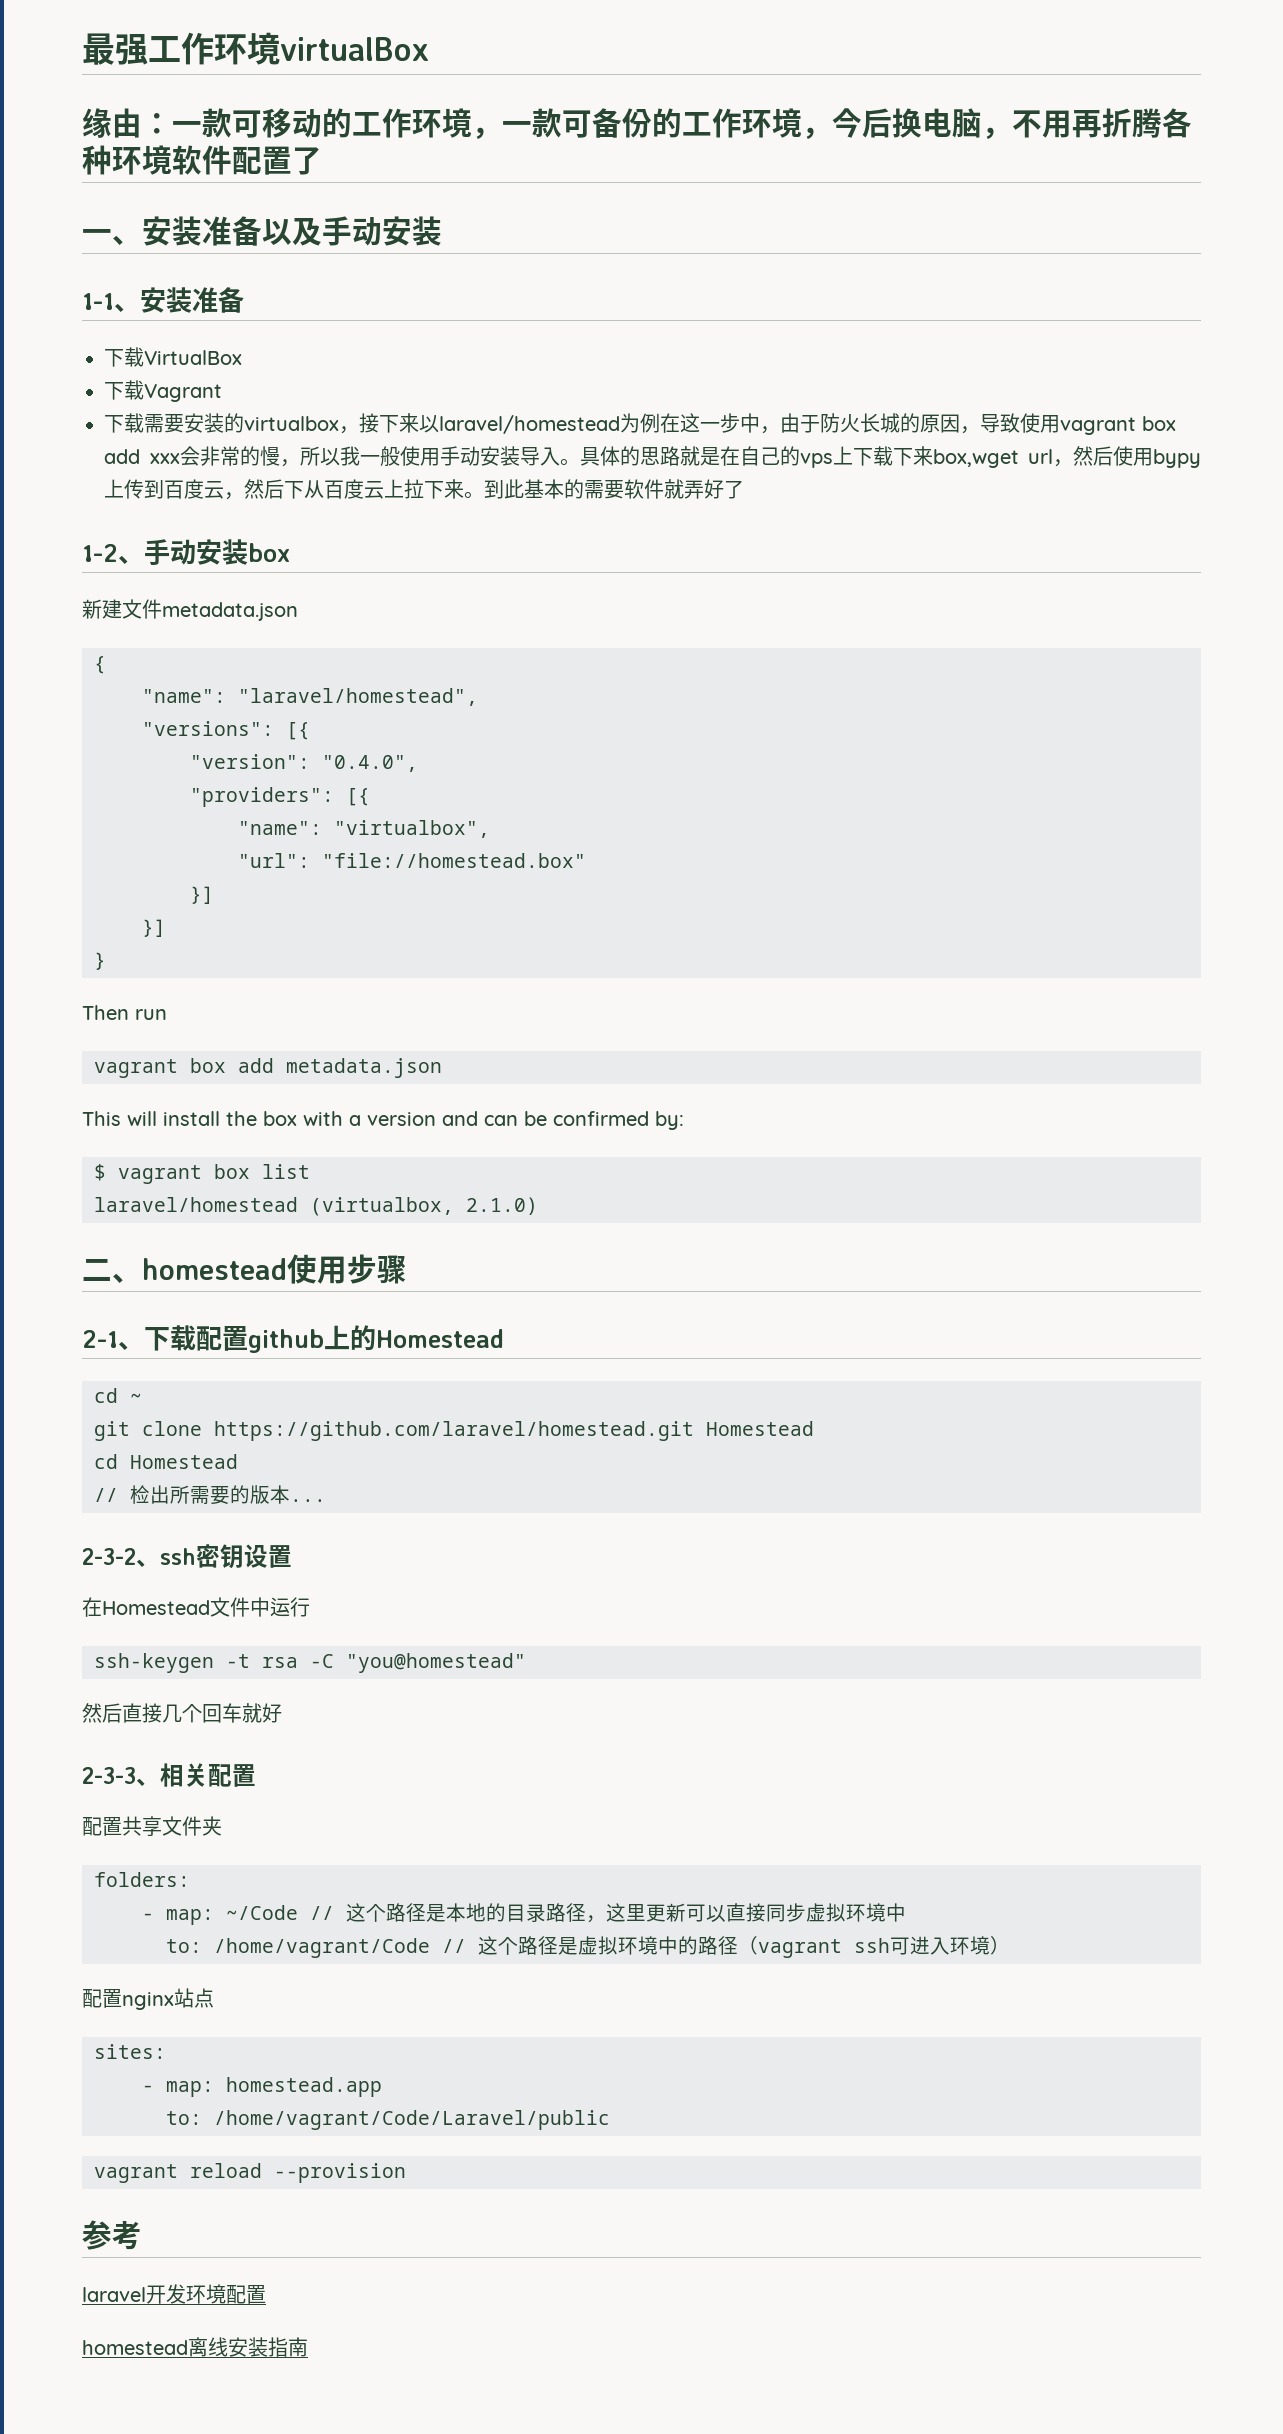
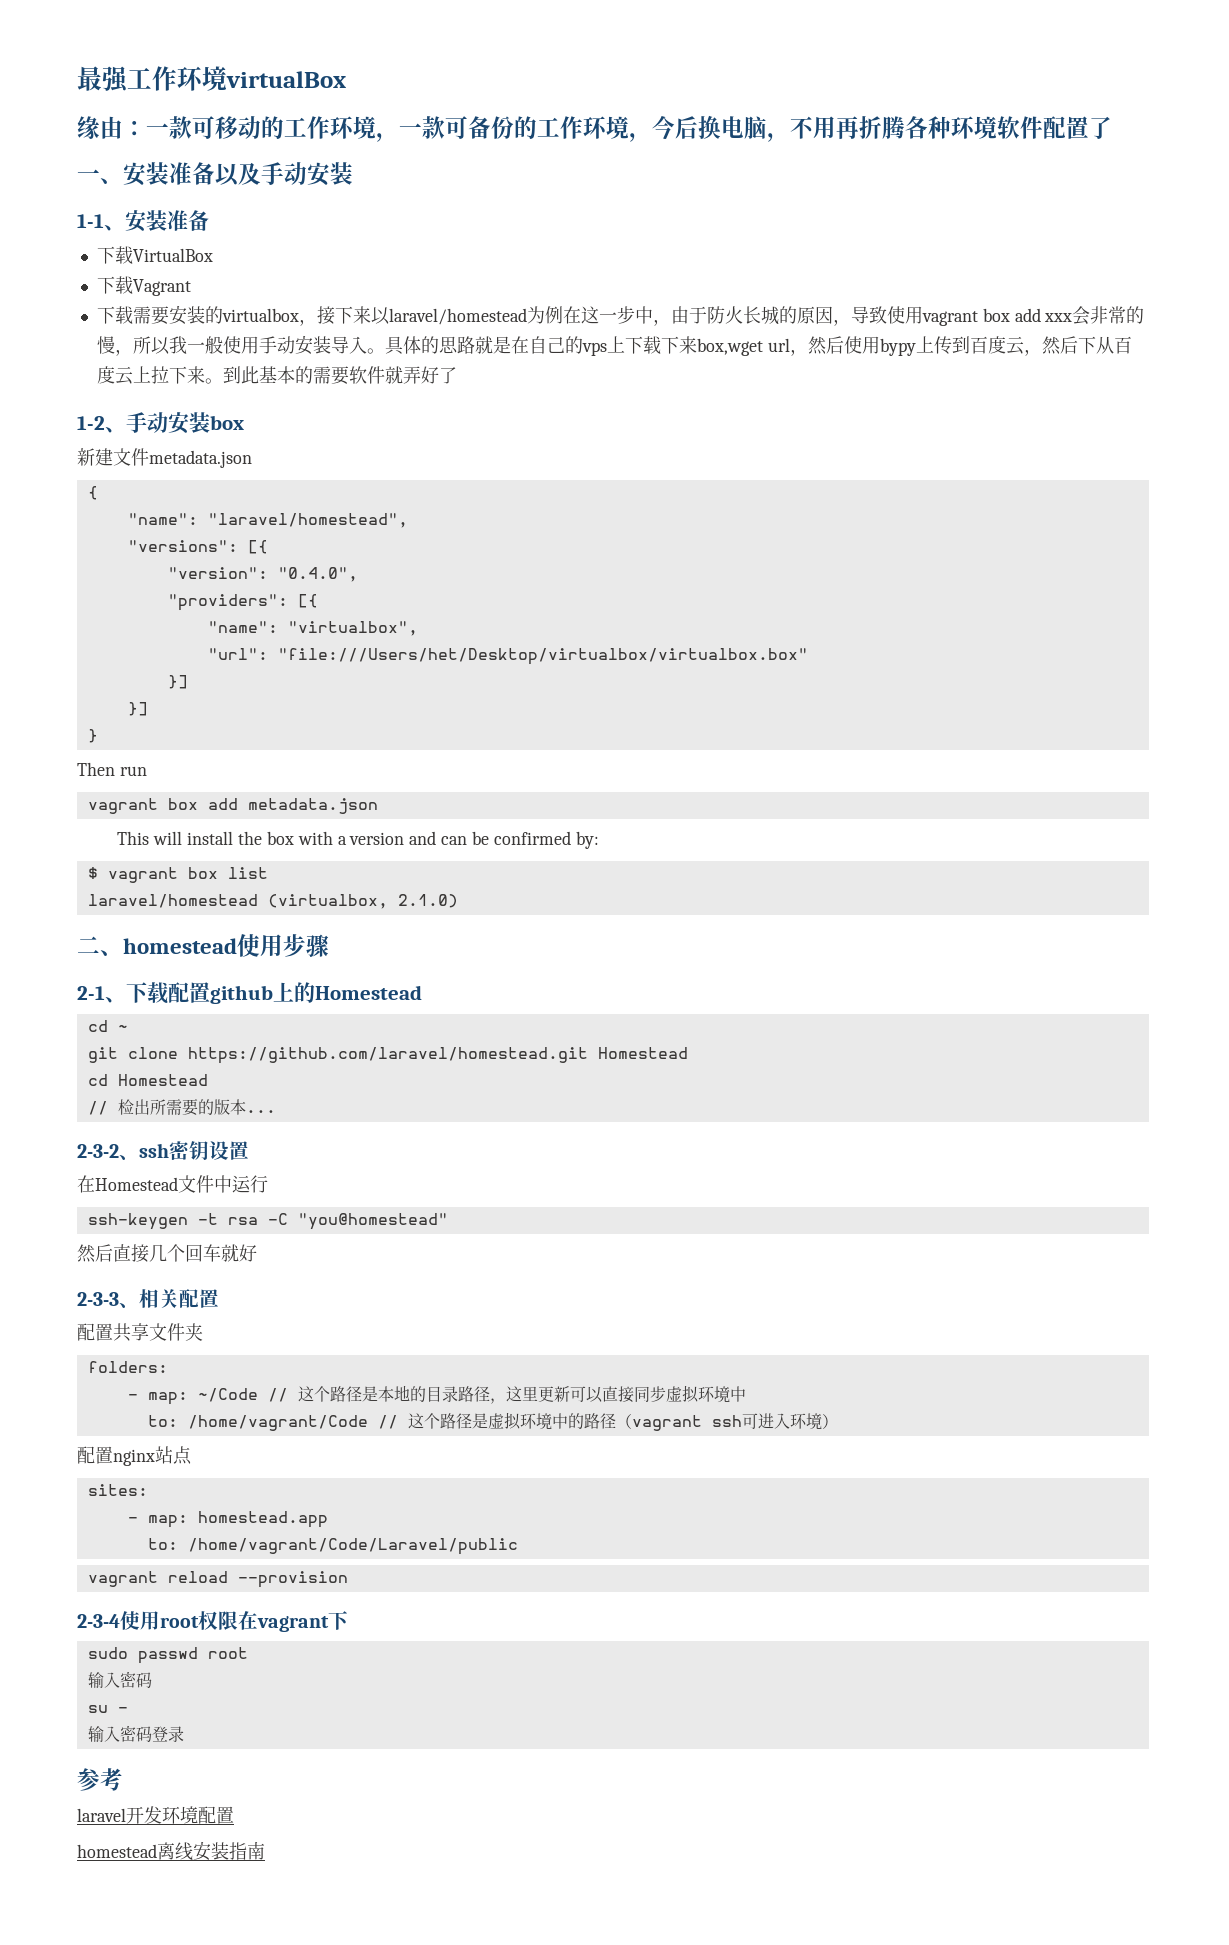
- "url": "file://homestead.box"
+ "url": "file:///Users/het/Desktop/virtualbox/virtualbox.box"
+ 2-3-4使用root权限在vagrant下
+ sudo passwd root
+ 输入密码
+ su -
+ 输入密码登录

